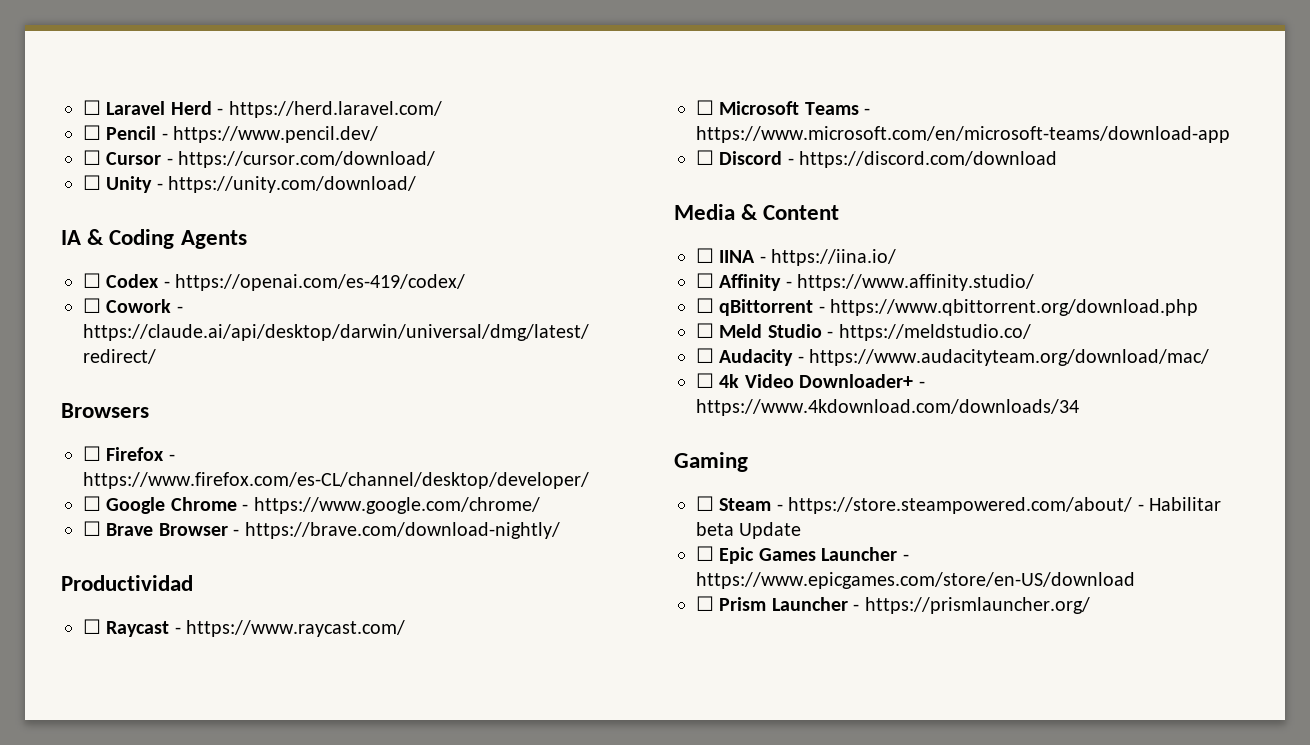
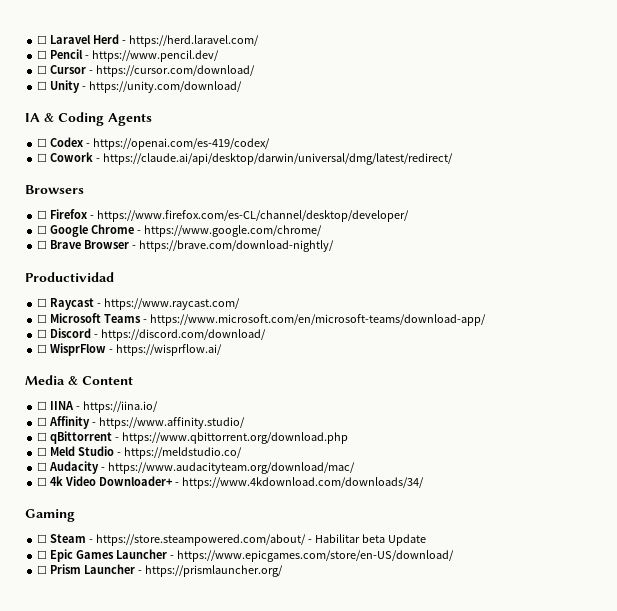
- ☐ Microsoft Teams - https://www.microsoft.com/en/microsoft-teams/download-app
+ ☐ Microsoft Teams - https://www.microsoft.com/en/microsoft-teams/download-app/
- ☐ Discord - https://discord.com/download
+ ☐ Discord - https://discord.com/download/
+ ☐ WisprFlow - https://wisprflow.ai/
- ☐ 4k Video Downloader+ - https://www.4kdownload.com/downloads/34
+ ☐ 4k Video Downloader+ - https://www.4kdownload.com/downloads/34/
- ☐ Epic Games Launcher - https://www.epicgames.com/store/en-US/download
+ ☐ Epic Games Launcher - https://www.epicgames.com/store/en-US/download/

